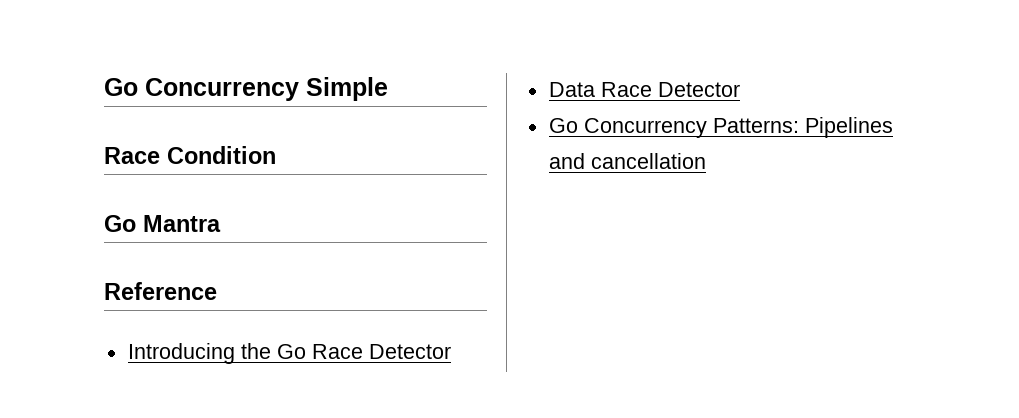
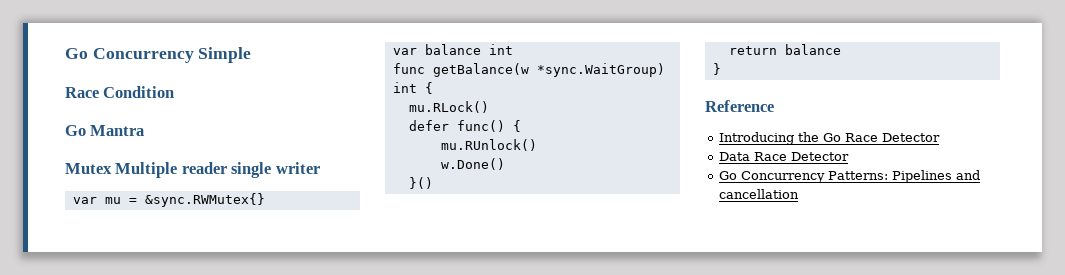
+ Mutex Multiple reader single writer
+ var mu = &sync.RWMutex{}
+ var balance int
+ func getBalance(w *sync.WaitGroup) int {
+ mu.RLock()
+ defer func() {
+ mu.RUnlock()
+ w.Done()
+ }()
+ return balance
+ }

